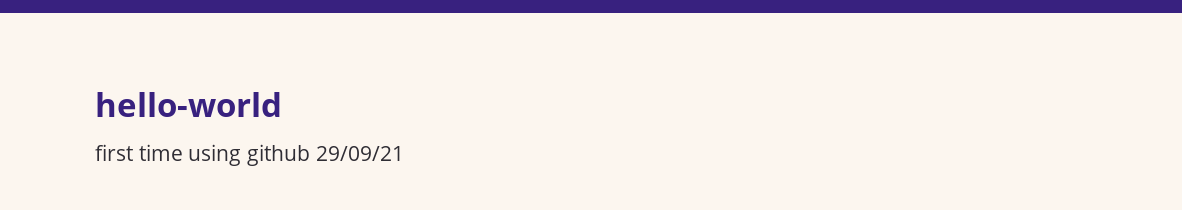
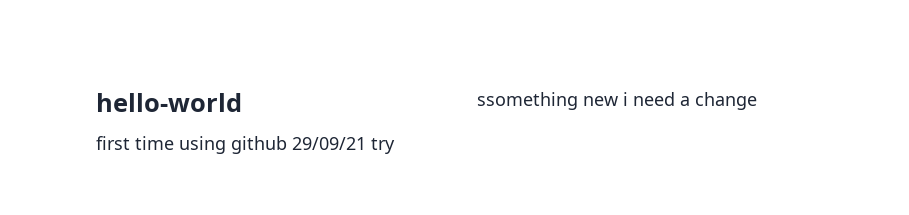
- first time using github 29/09/21
+ first time using github 29/09/21 try ssomething new i need a change

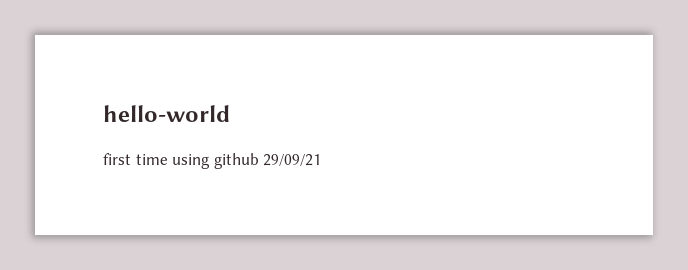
- first time using github 29/09/21 try ssomething new i need a change
+ first time using github 29/09/21

